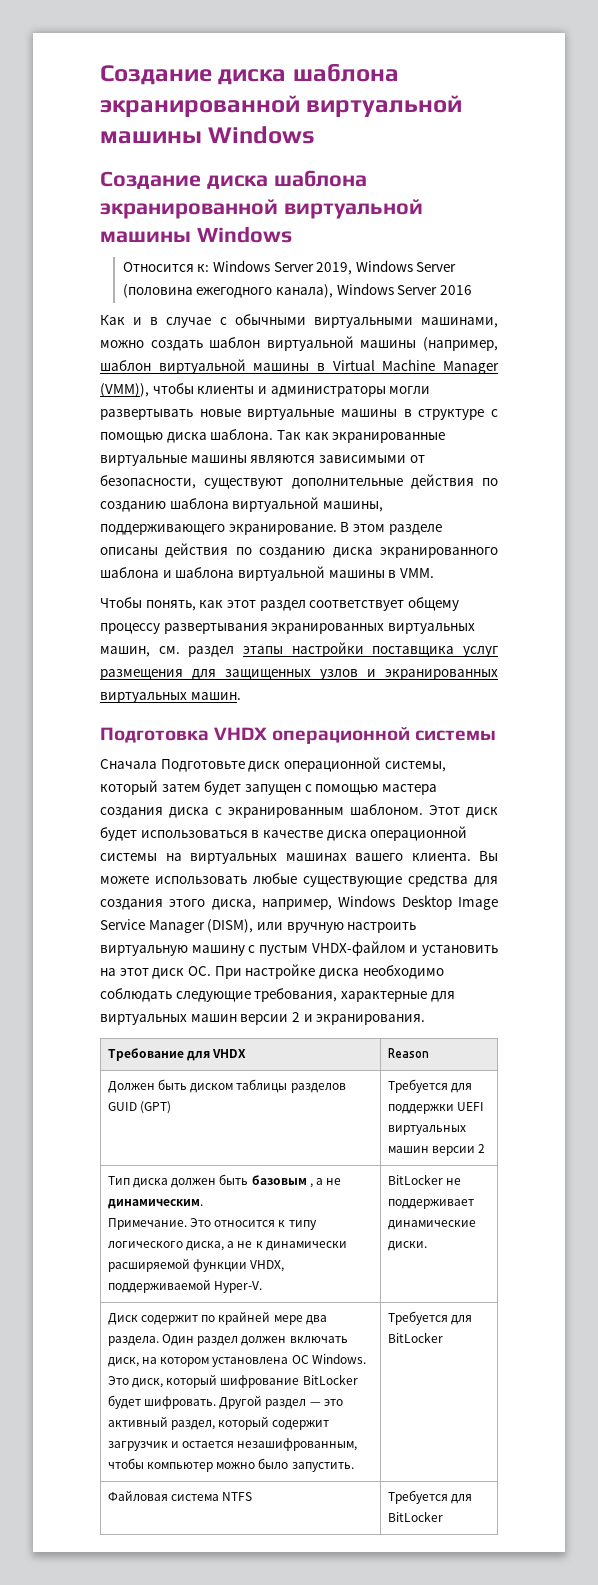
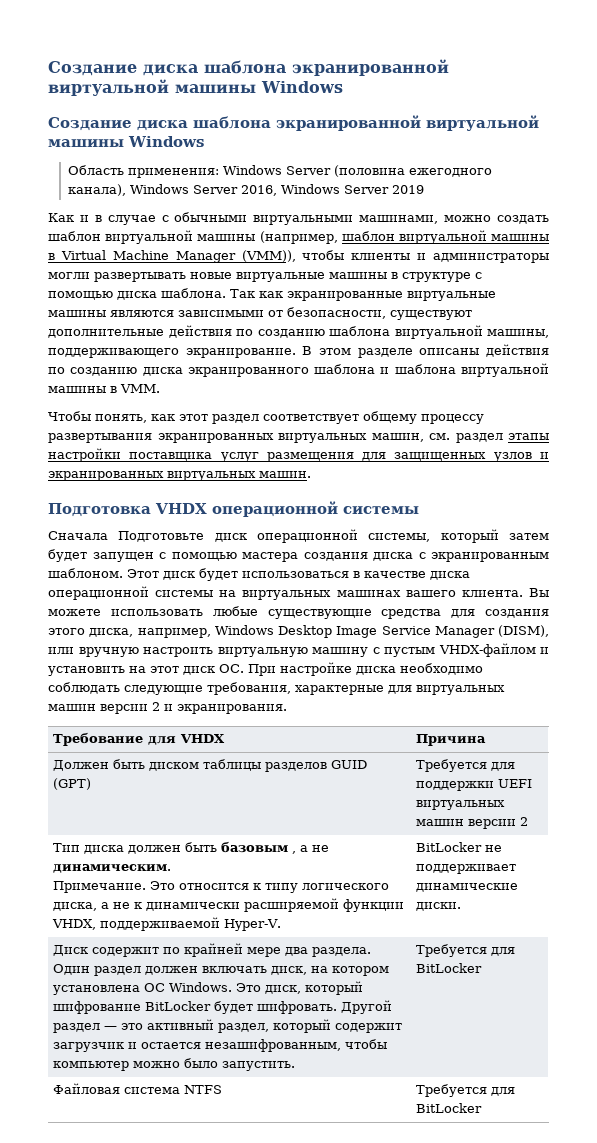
- Относится к: Windows Server 2019, Windows Server (половина ежегодного канала), Windows Server 2016
+ Область применения: Windows Server (половина ежегодного канала), Windows Server 2016, Windows Server 2019
- Требование для VHDX | Reason
+ Требование для VHDX | Причина

